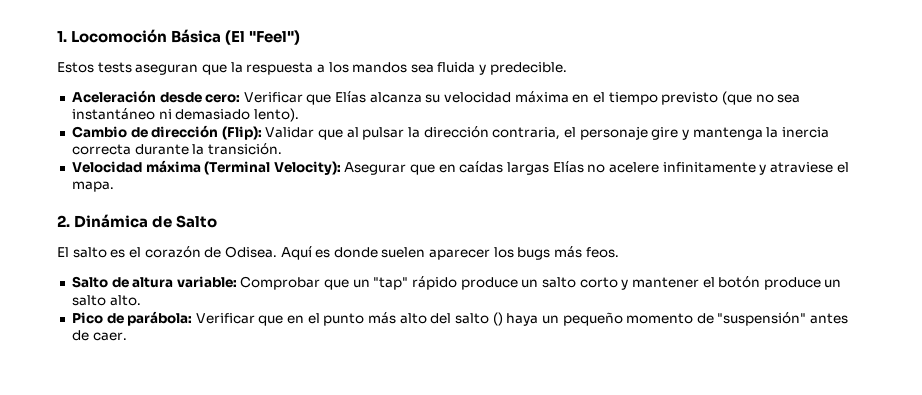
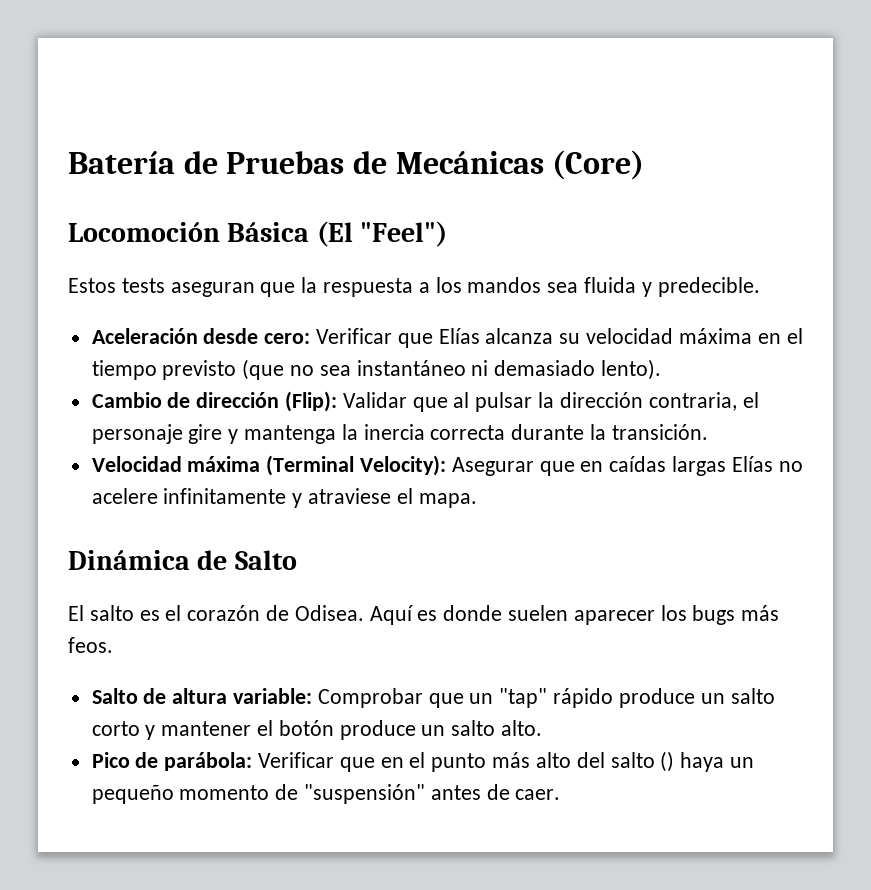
- 1. Locomoción Básica (El "Feel")
+ Batería de Pruebas de Mecánicas (Core)
+ Locomoción Básica (El "Feel")
- 2. Dinámica de Salto
+ Dinámica de Salto

